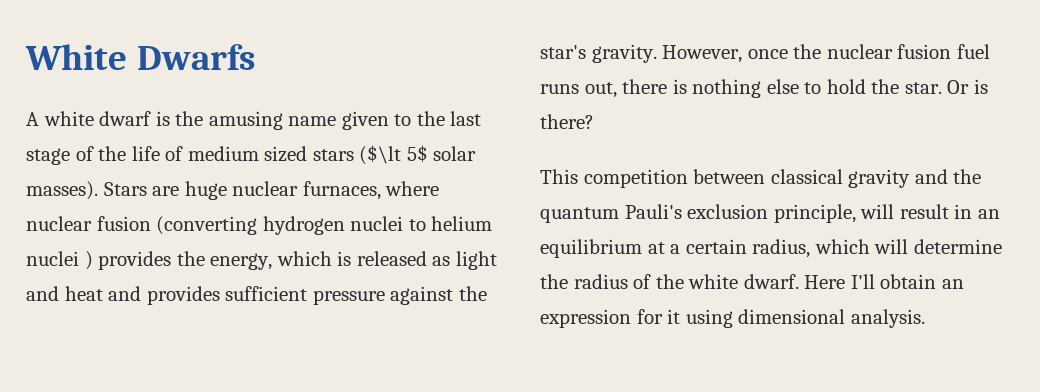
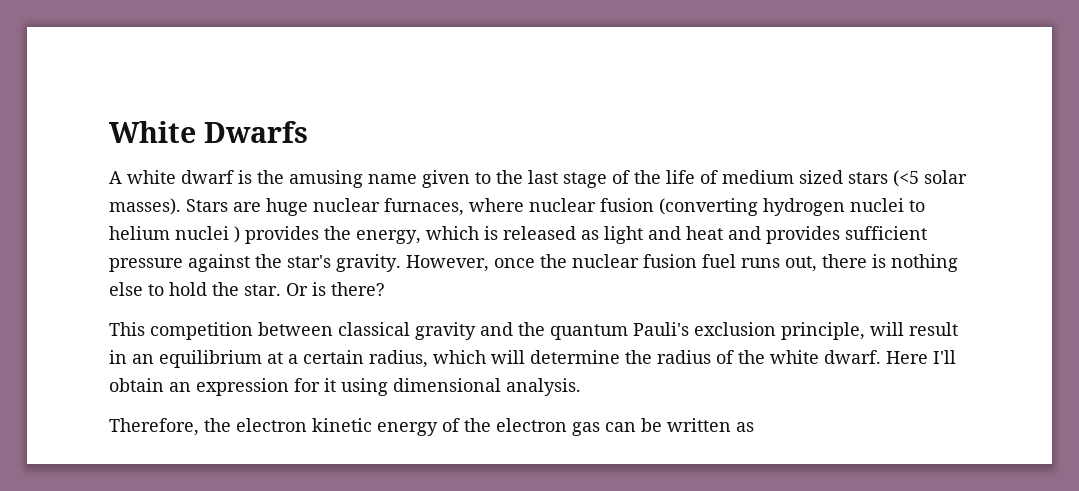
- A white dwarf is the amusing name given to the last stage of the life of medium sized stars ($\lt 5$ solar masses).
+ A white dwarf is the amusing name given to the last stage of the life of medium sized stars (<5 solar masses).
+ Therefore, the electron kinetic energy of the electron gas can be written as

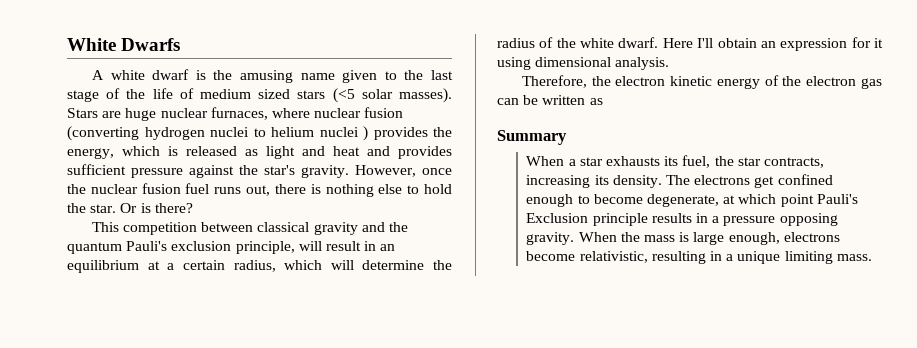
+ Summary
+ When a star exhausts its fuel, the star contracts, increasing its density. The electrons get confined enough to become degenerate, at which point Pauli's Exclusion principle results in a pressure opposing gravity. When the mass is large enough, electrons become relativistic, resulting in a unique limiting mass.

